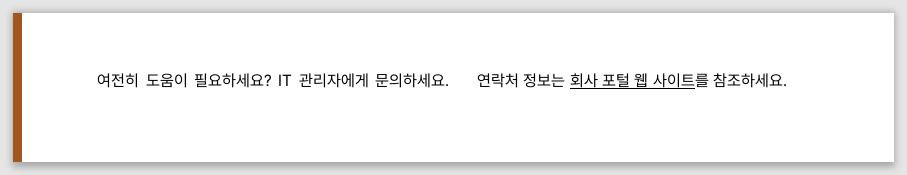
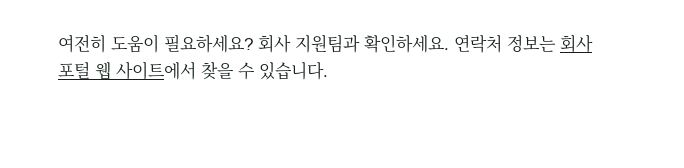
- IT 관리자에게 문의하세요.
+ 회사 지원팀과 확인하세요.
- 연락처 정보는 회사 포털 웹 사이트를 참조하세요.
+ 연락처 정보는 회사 포털 웹 사이트에서 찾을 수 있습니다.

